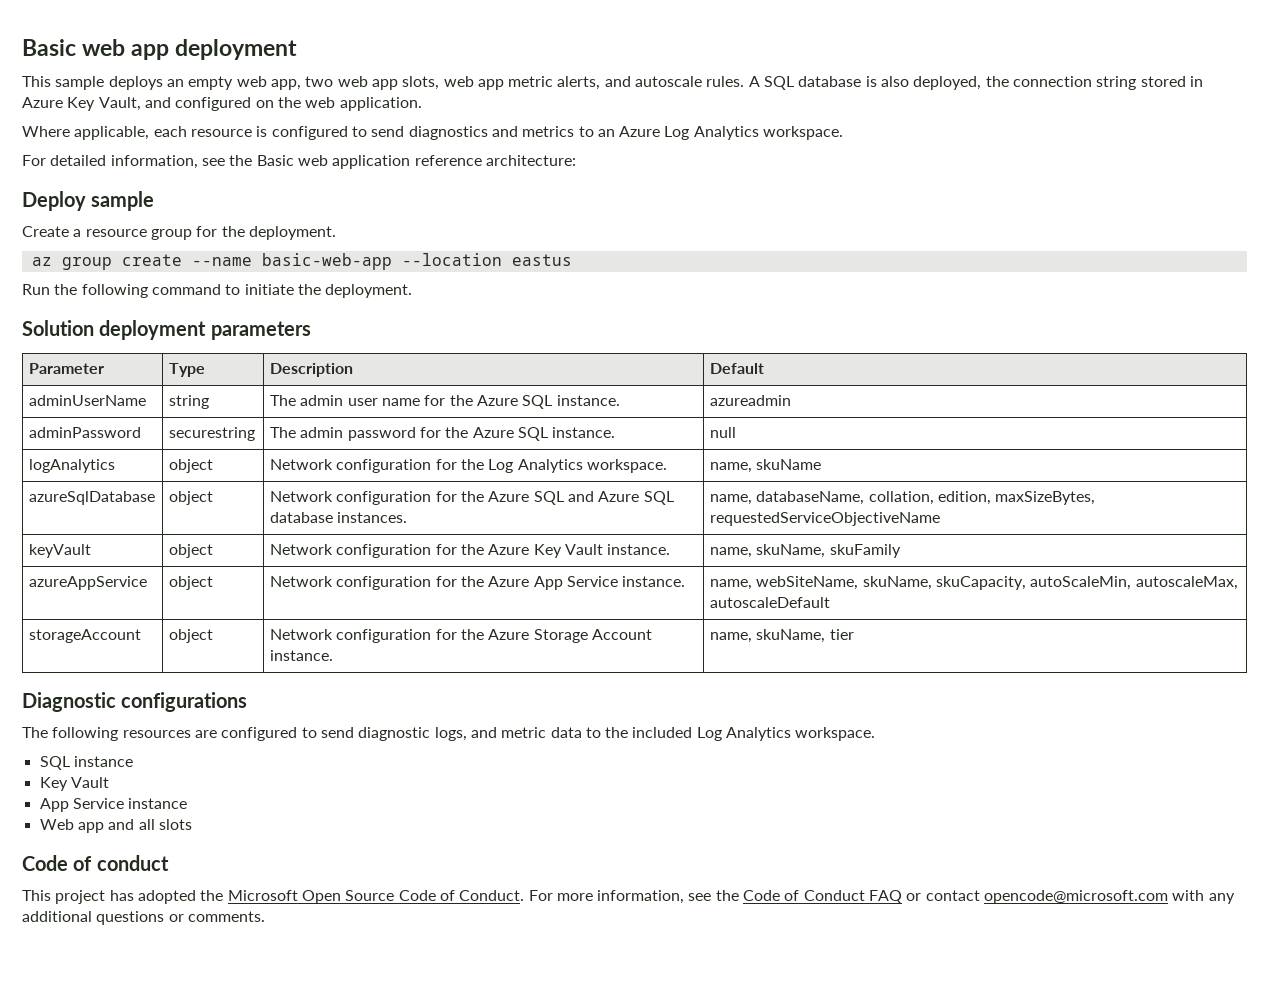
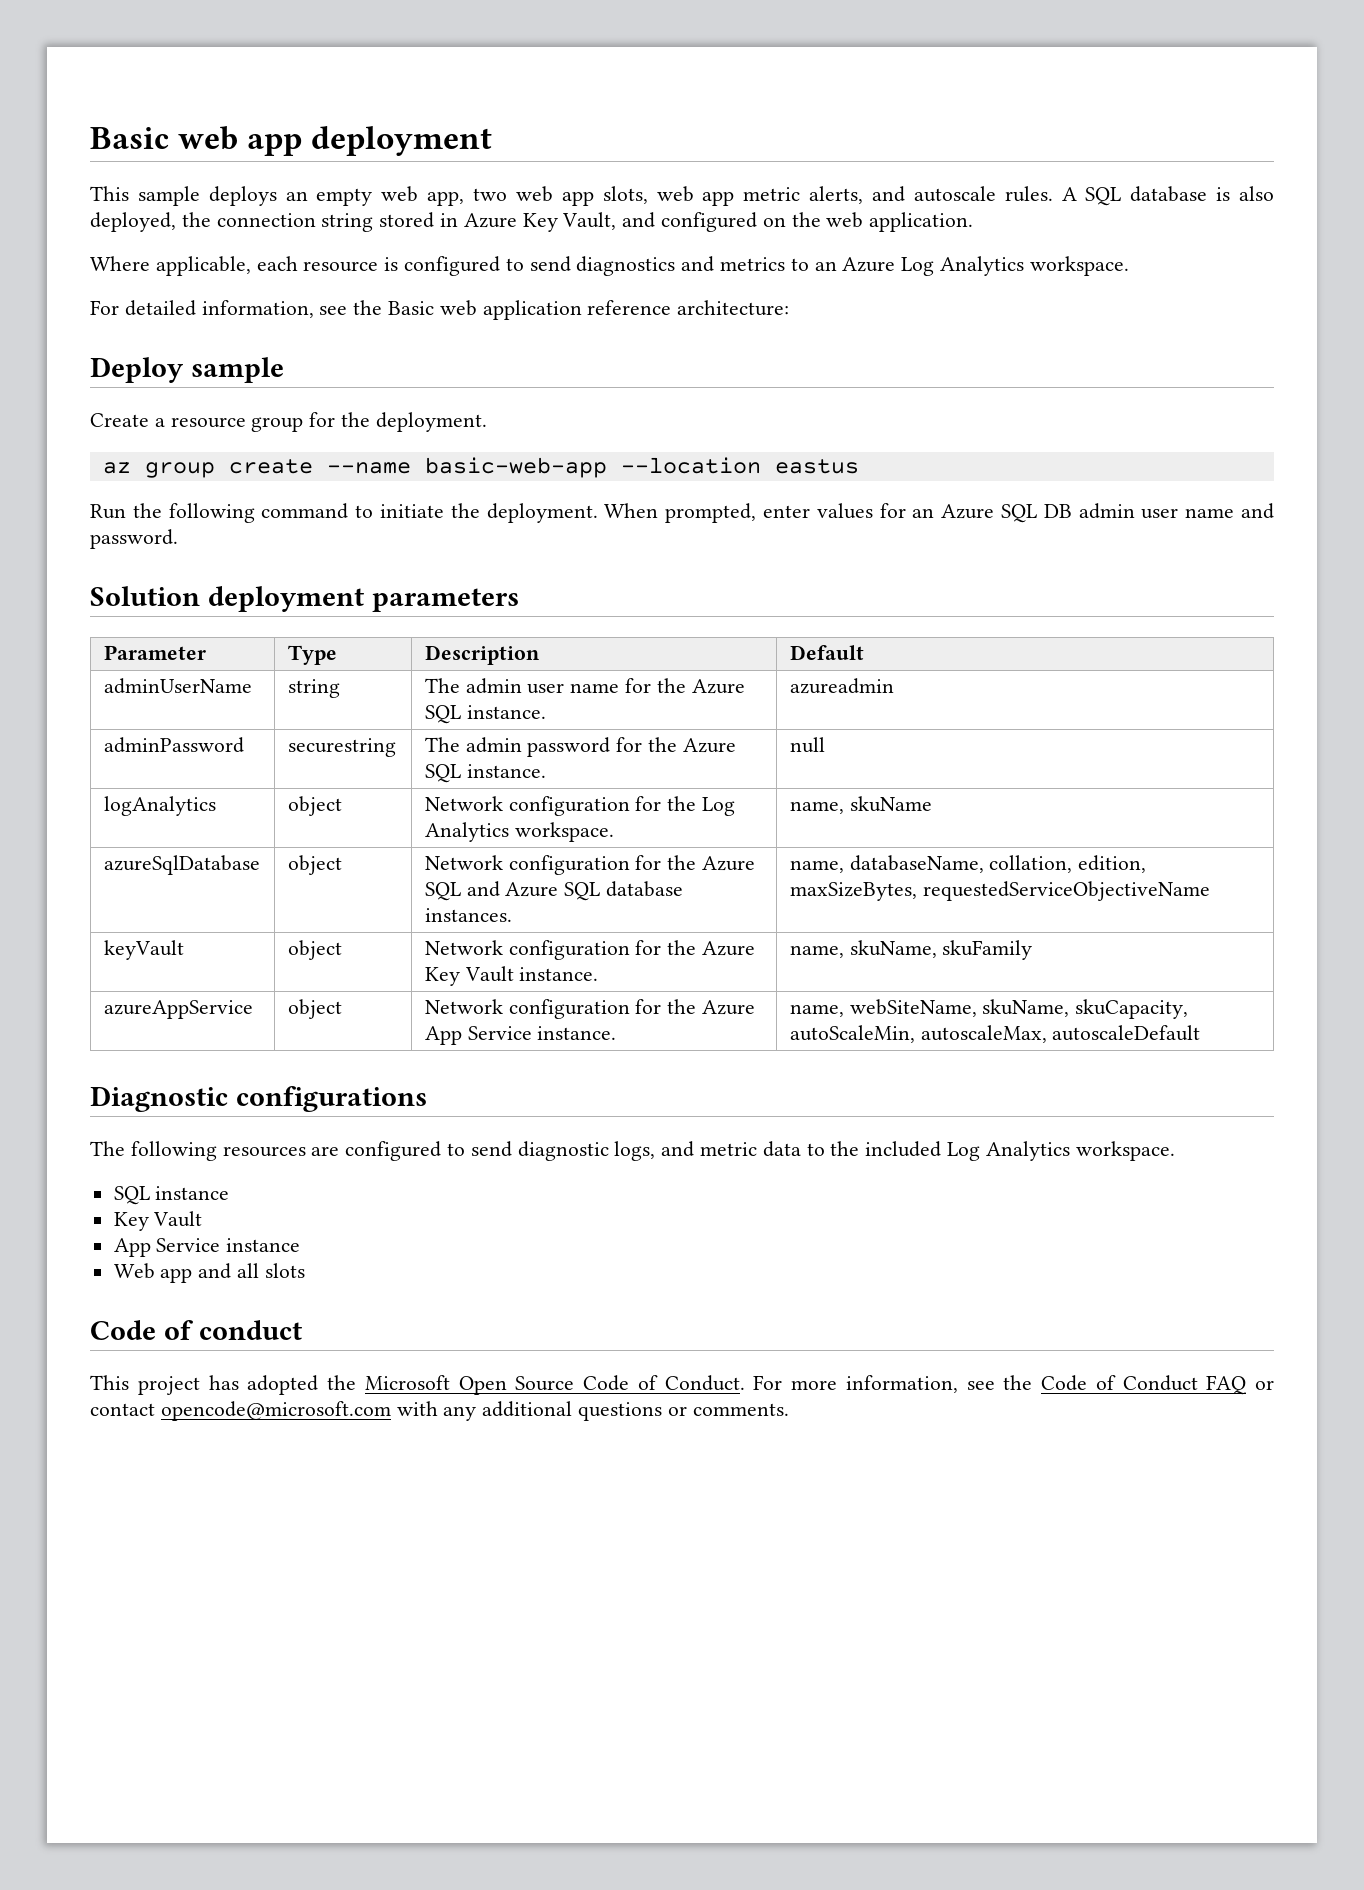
+ When prompted, enter values for an Azure SQL DB admin user name and password.
- storageAccount | object | Network configuration for the Azure Storage Account instance. | name, skuName, tier

